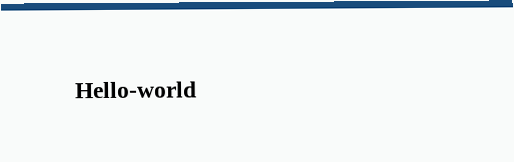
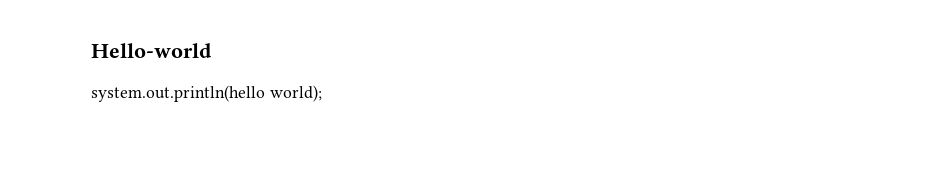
+ system.out.println(hello world);

